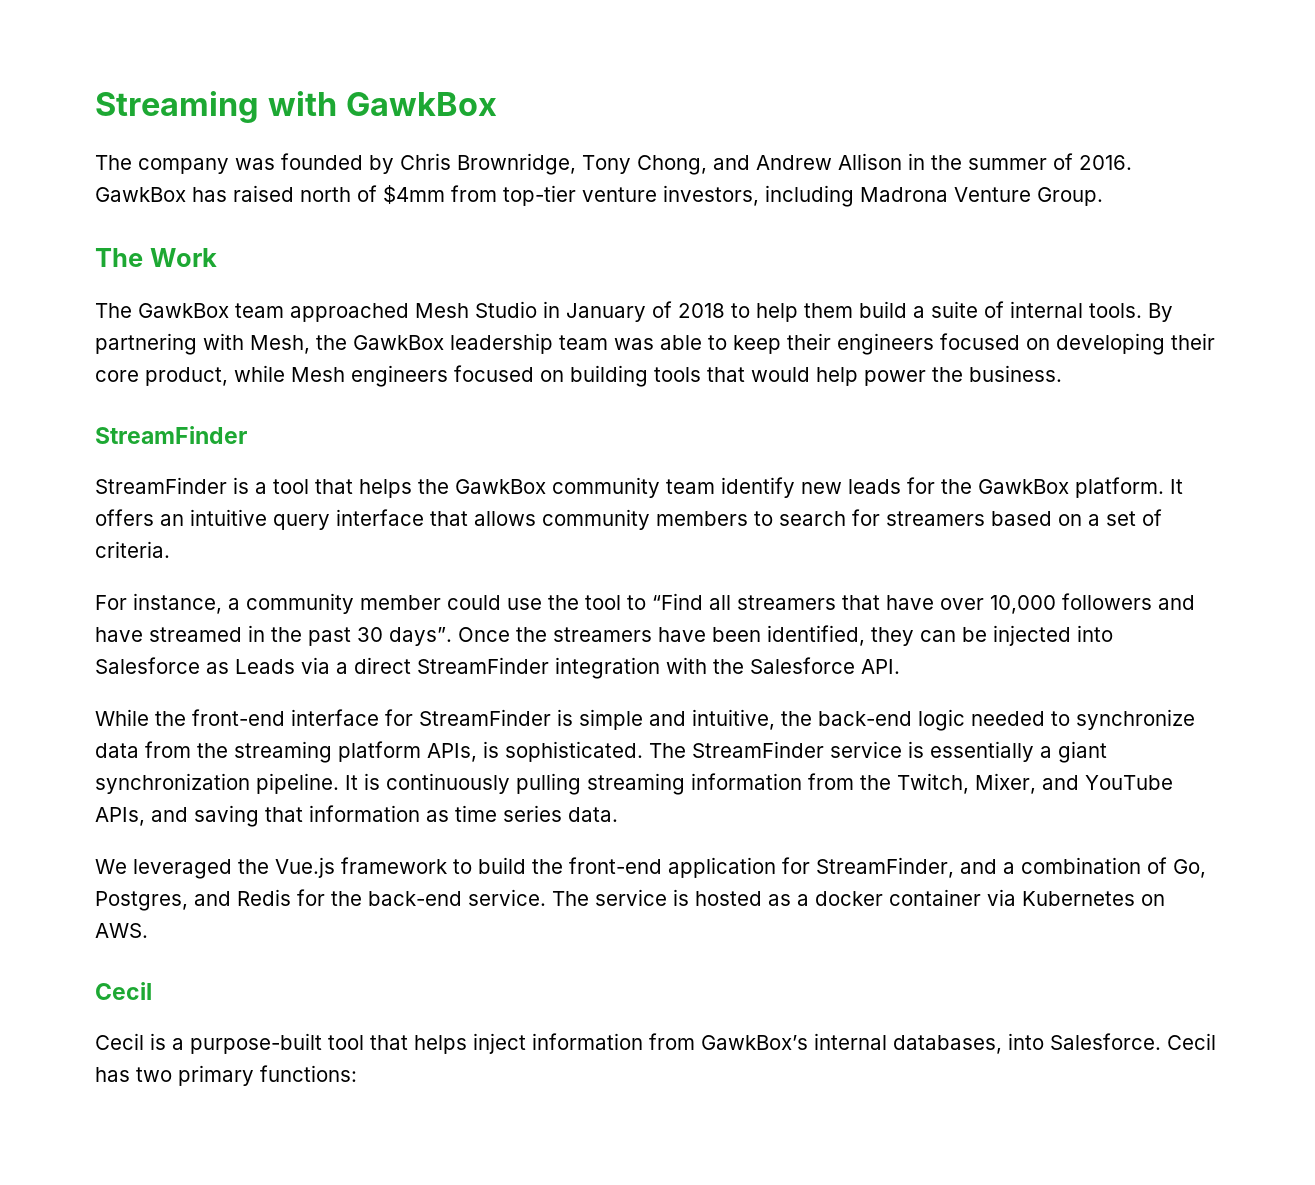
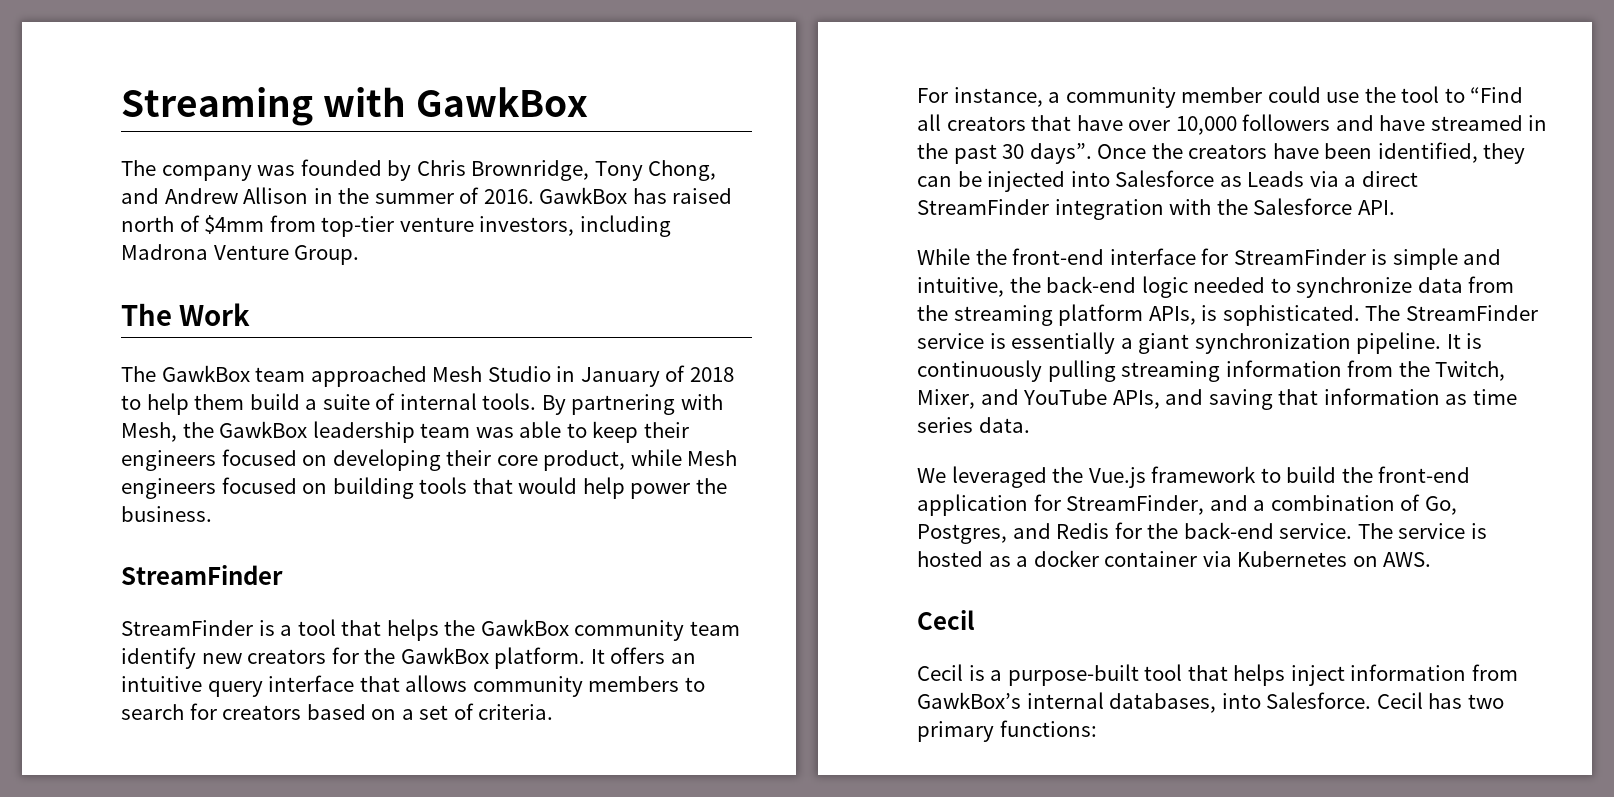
- StreamFinder is a tool that helps the GawkBox community team identify new leads for the GawkBox platform.
+ StreamFinder is a tool that helps the GawkBox community team identify new creators for the GawkBox platform.
- It offers an intuitive query interface that allows community members to search for streamers based on a set of criteria.
+ It offers an intuitive query interface that allows community members to search for creators based on a set of criteria.
- For instance, a community member could use the tool to “Find all streamers that have over 10,000 followers and have streamed in the past 30 days”.
+ For instance, a community member could use the tool to “Find all creators that have over 10,000 followers and have streamed in the past 30 days”.
- Once the streamers have been identified, they can be injected into Salesforce as Leads via a direct StreamFinder integration with the Salesforce API.
+ Once the creators have been identified, they can be injected into Salesforce as Leads via a direct StreamFinder integration with the Salesforce API.

